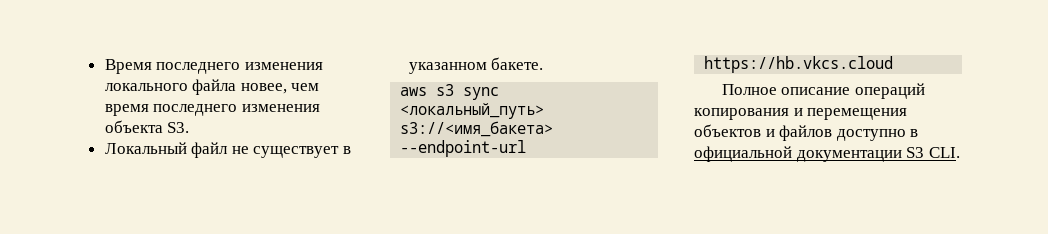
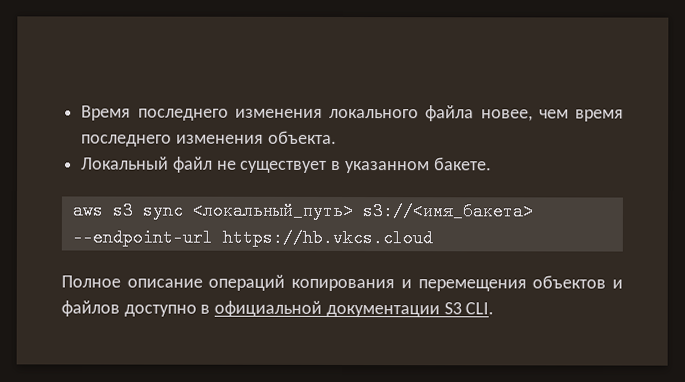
- Время последнего изменения локального файла новее, чем время последнего изменения объекта S3.
+ Время последнего изменения локального файла новее, чем время последнего изменения объекта.

